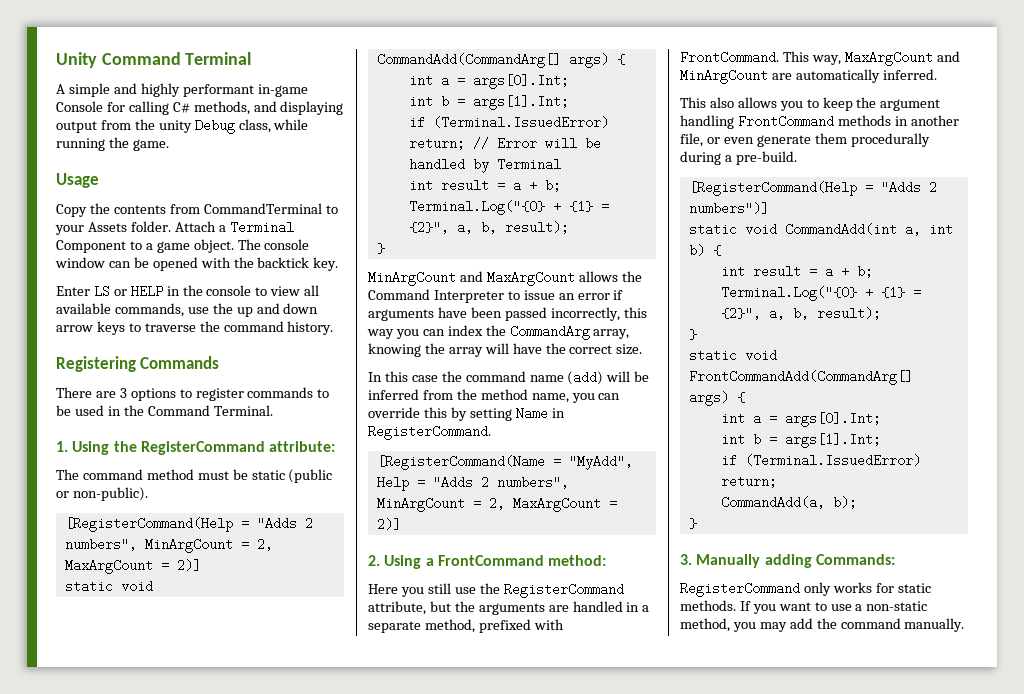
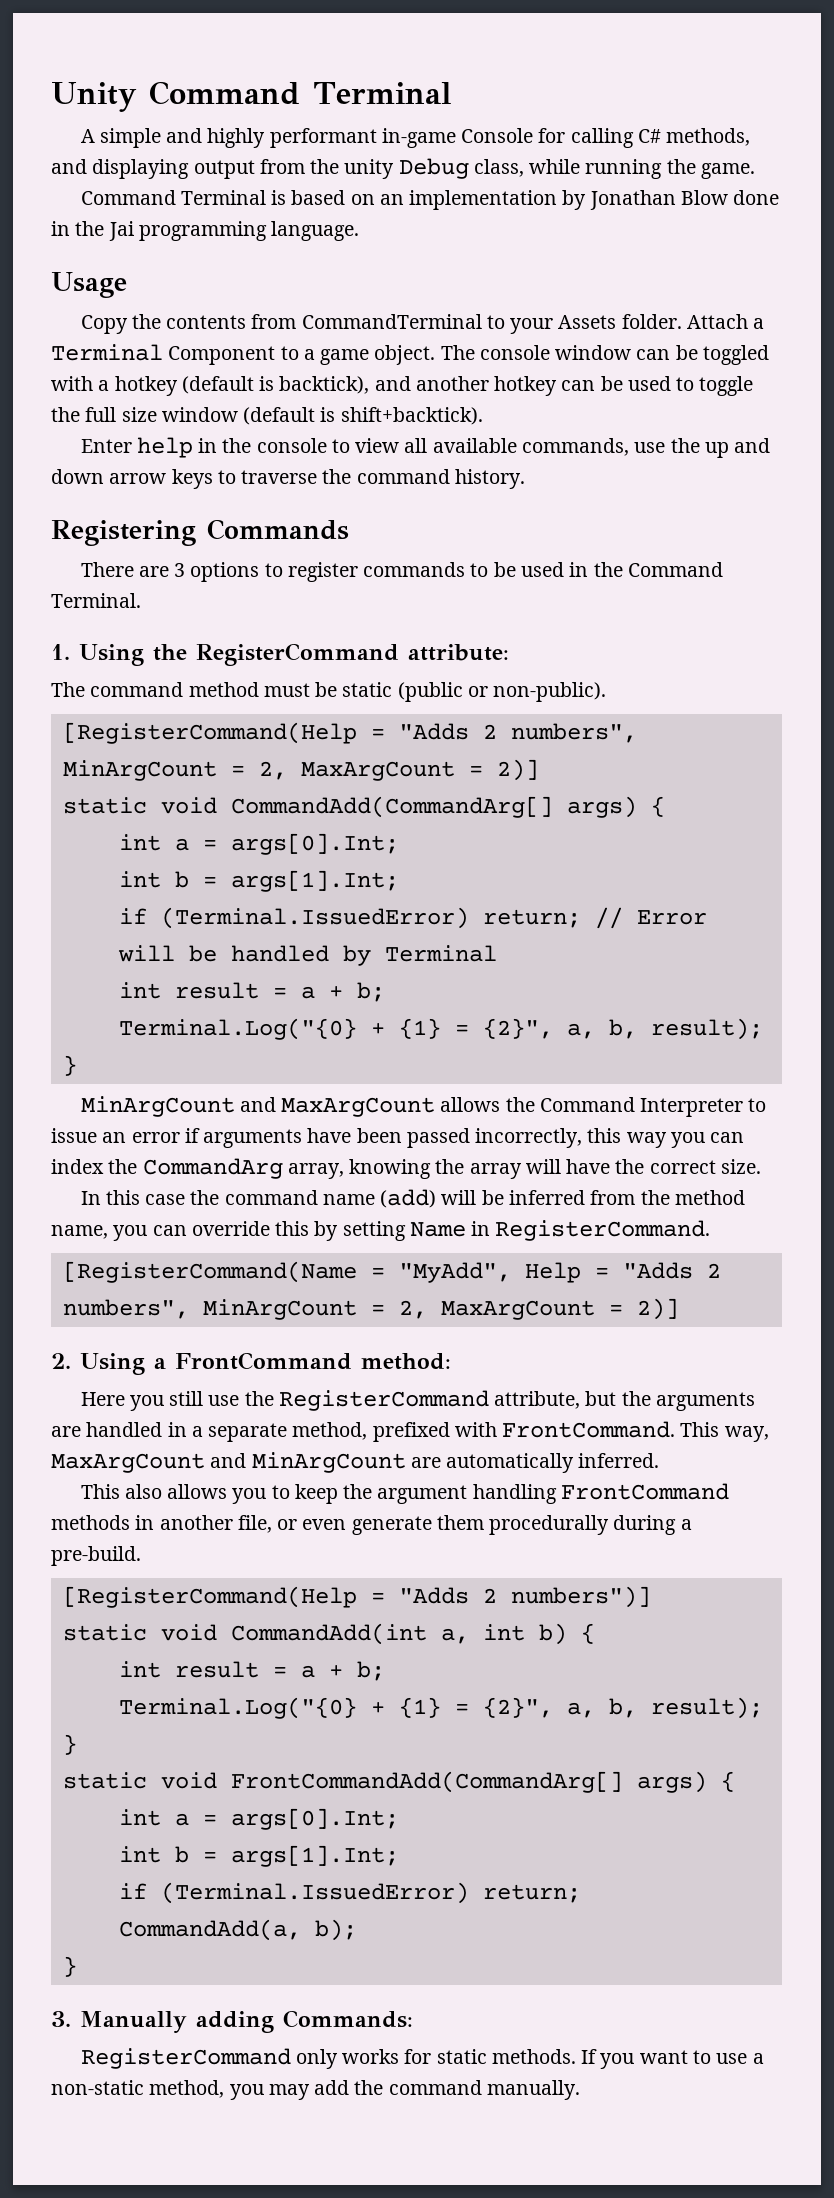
+ Command Terminal is based on an implementation by Jonathan Blow done in the Jai programming language.
- The console window can be opened with the backtick key.
- Enter LS or HELP in the console to view all available commands, use the up and down arrow keys to traverse the command history.
+ The console window can be toggled with a hotkey (default is backtick), and another hotkey can be used to toggle the full size window (default is shift+backtick).
+ Enter help in the console to view all available commands, use the up and down arrow keys to traverse the command history.

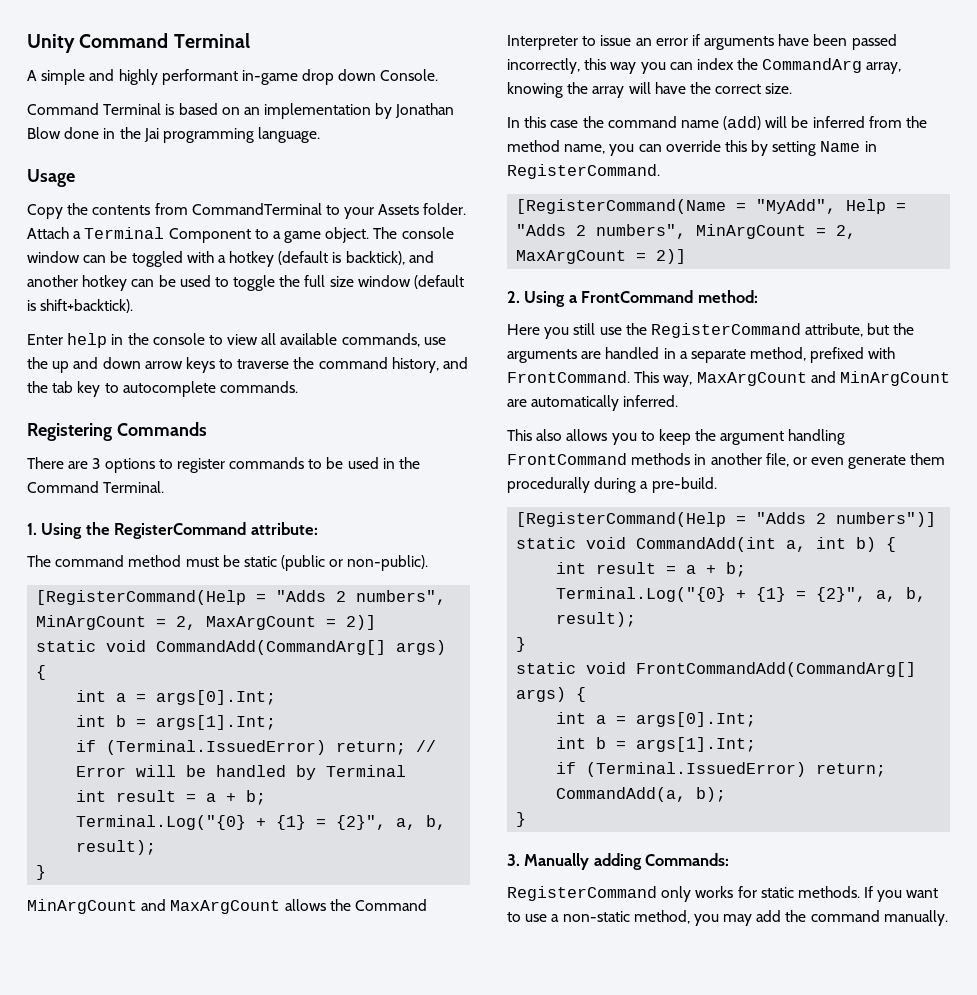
- A simple and highly performant in-game Console for calling C# methods, and displaying output from the unity Debug class, while running the game.
+ A simple and highly performant in-game drop down Console.
- Enter help in the console to view all available commands, use the up and down arrow keys to traverse the command history.
+ Enter help in the console to view all available commands, use the up and down arrow keys to traverse the command history, and the tab key to autocomplete commands.

